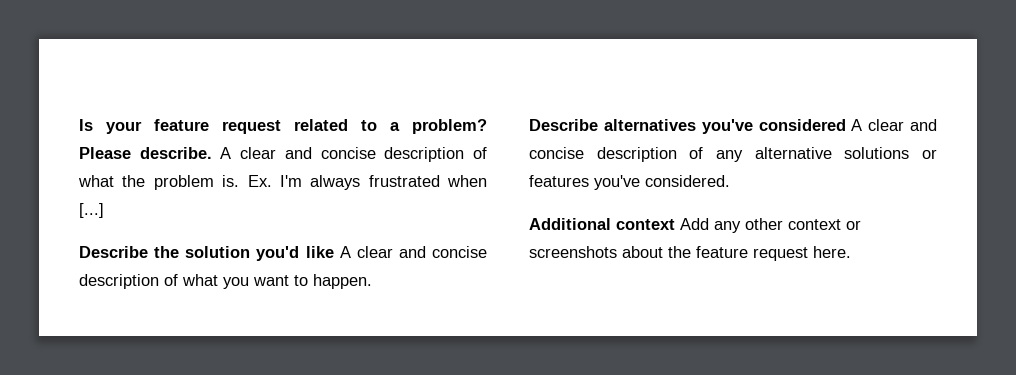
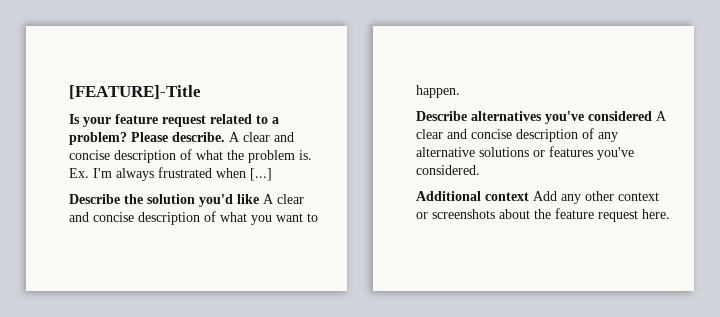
+ [FEATURE]-Title

